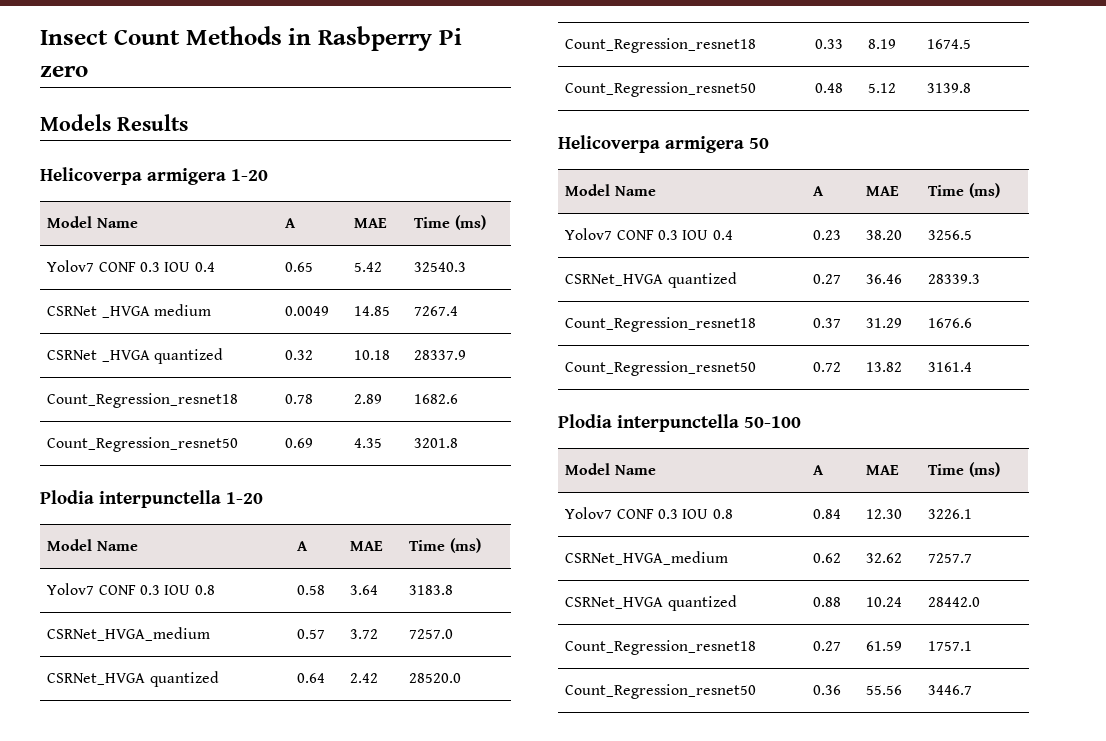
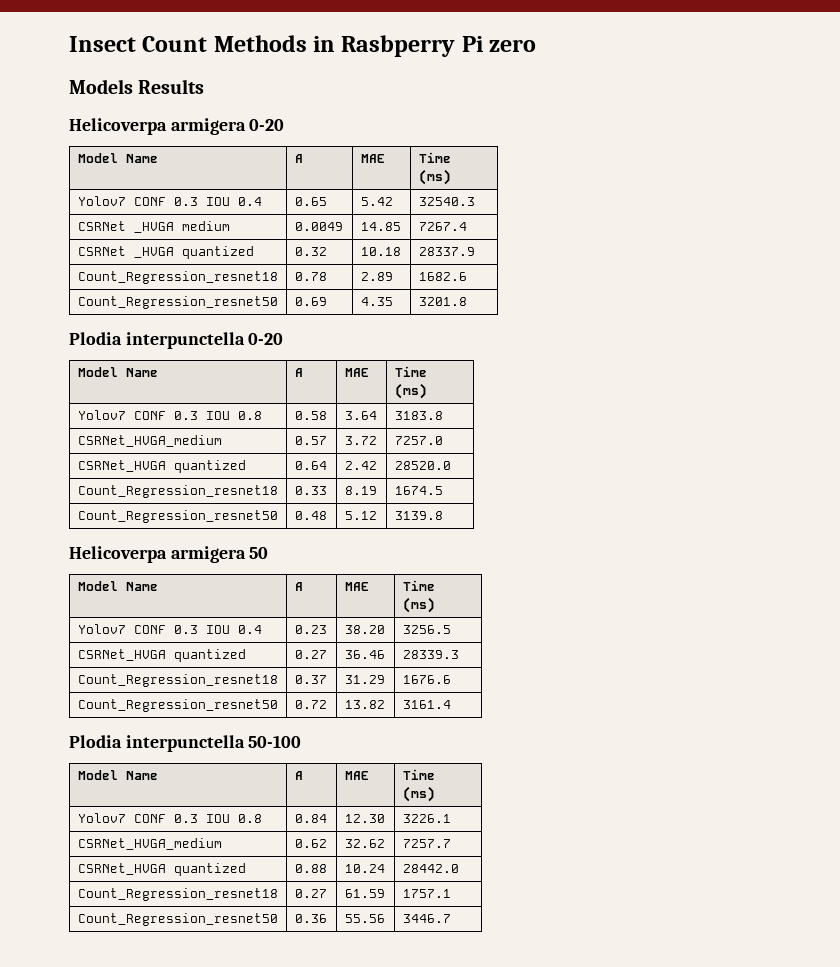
- Helicoverpa armigera 1-20
+ Helicoverpa armigera 0-20
- Plodia interpunctella 1-20
+ Plodia interpunctella 0-20

